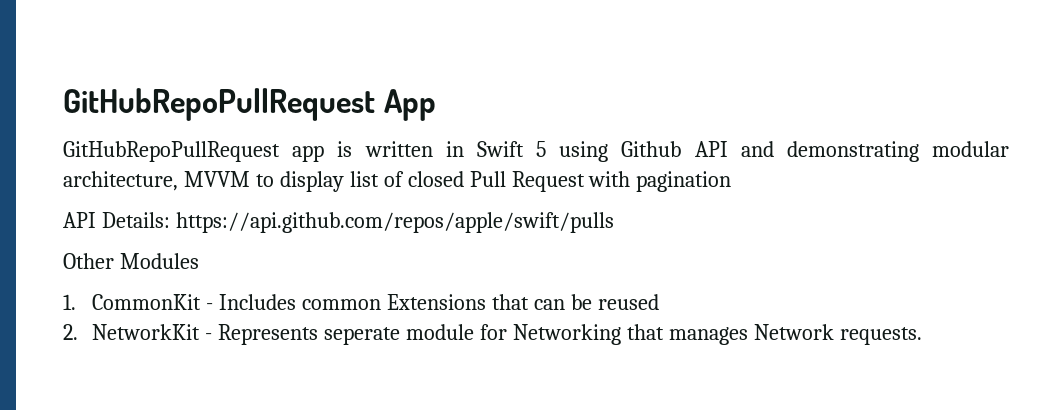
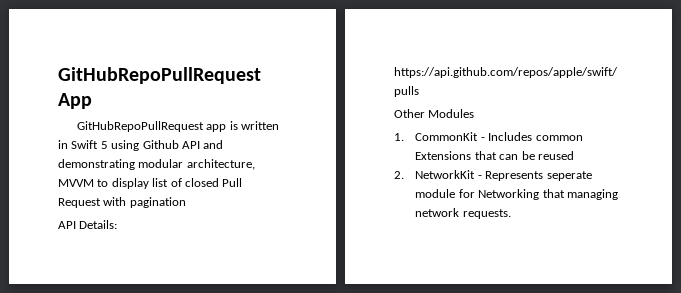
- 2. NetworkKit - Represents seperate module for Networking that manages Network requests.
+ 2. NetworkKit - Represents seperate module for Networking that managing network requests.

